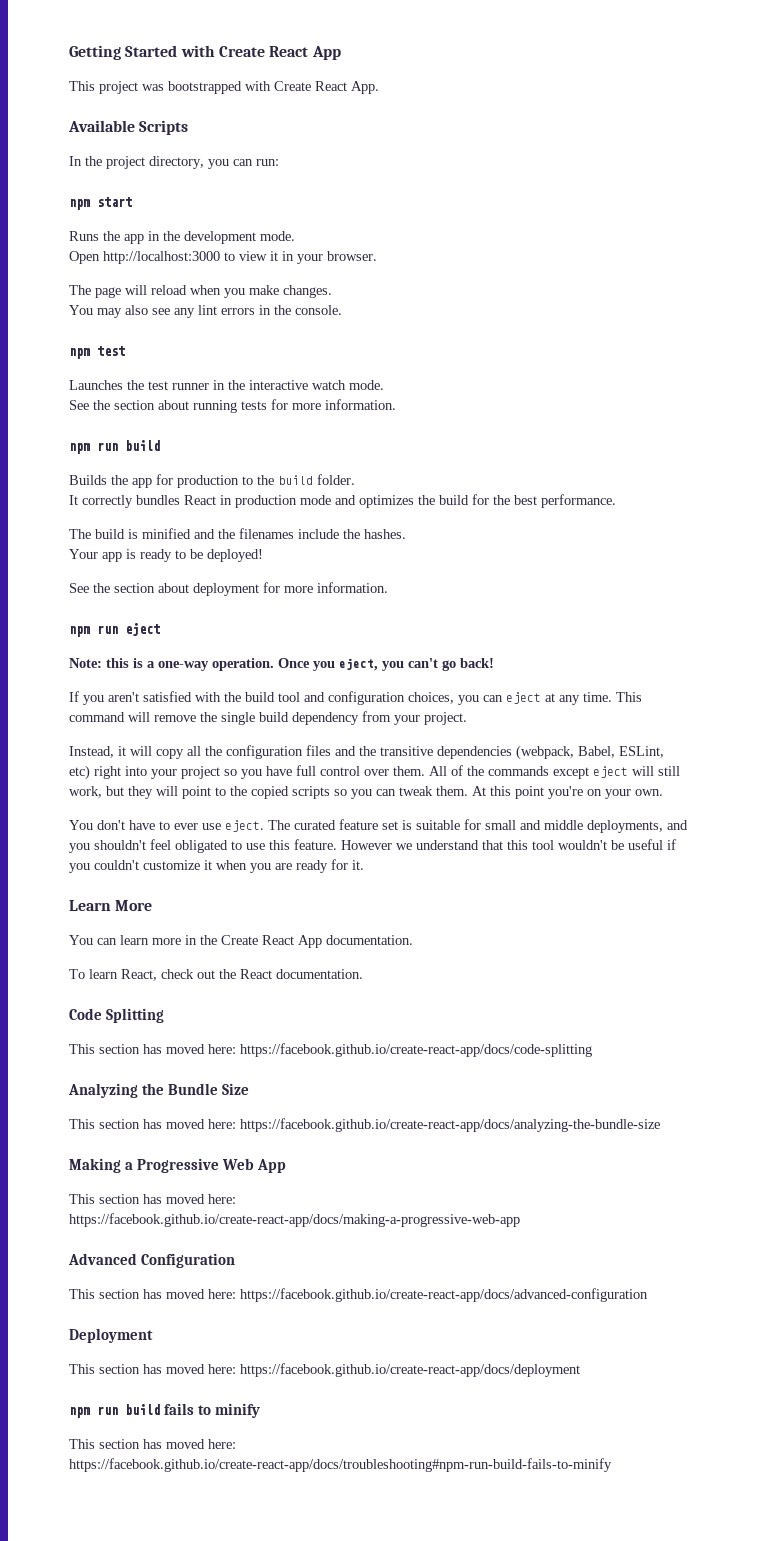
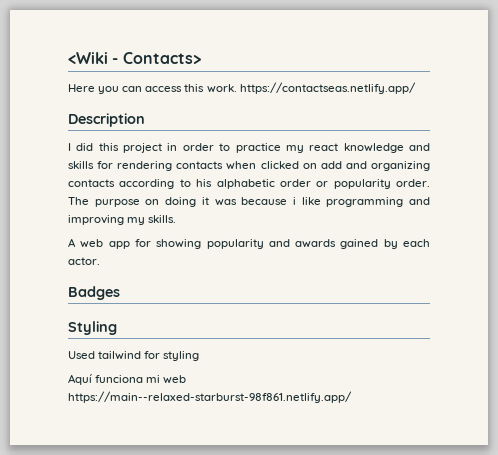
- Getting Started with Create React App
- This project was bootstrapped with Create React App.
- Available Scripts
- In the project directory, you can run:
- npm start
- Runs the app in the development mode.
- Open http://localhost:3000 to view it in your browser.
- The page will reload when you make changes.
- You may also see any lint errors in the console.
- npm test
- Launches the test runner in the interactive watch mode.
- See the section about running tests for more information.
- npm run build
- Builds the app for production to the build folder.
- It correctly bundles React in production mode and optimizes the build for the best performance.
- The build is minified and the filenames include the hashes.
- Your app is ready to be deployed!
- See the section about deployment for more information.
- npm run eject
- Note: this is a one-way operation. Once you eject, you can't go back!
- If you aren't satisfied with the build tool and configuration choices, you can eject at any time. This command will remove the single build dependency from your project.
- Instead, it will copy all the configuration files and the transitive dependencies (webpack, Babel, ESLint, etc) right into your project so you have full control over them. All of the commands except eject will still work, but they will point to the copied scripts so you can tweak them. At this point you're on your own.
- You don't have to ever use eject. The curated feature set is suitable for small and middle deployments, and you shouldn't feel obligated to use this feature. However we understand that this tool wouldn't be useful if you couldn't customize it when you are ready for it.
- Learn More
- You can learn more in the Create React App documentation.
- To learn React, check out the React documentation.
- Code Splitting
- This section has moved here: https://facebook.github.io/create-react-app/docs/code-splitting
- Analyzing the Bundle Size
- This section has moved here: https://facebook.github.io/create-react-app/docs/analyzing-the-bundle-size
- Making a Progressive Web App
- This section has moved here: https://facebook.github.io/create-react-app/docs/making-a-progressive-web-app
- Advanced Configuration
- This section has moved here: https://facebook.github.io/create-react-app/docs/advanced-configuration
- Deployment
- This section has moved here: https://facebook.github.io/create-react-app/docs/deployment
- npm run build fails to minify
- This section has moved here: https://facebook.github.io/create-react-app/docs/troubleshooting#npm-run-build-fails-to-minify
+ <Wiki - Contacts>
+ Here you can access this work. https://contactseas.netlify.app/
+ Description
+ I did this project in order to practice my react knowledge and skills for rendering contacts when clicked on add and organizing contacts according to his alphabetic order or popularity order. The purpose on doing it was because i like programming and improving my skills.
+ A web app for showing popularity and awards gained by each actor.
+ Badges
+ Styling
+ Used tailwind for styling
+ Aquí funciona mi web https://main--relaxed-starburst-98f861.netlify.app/

